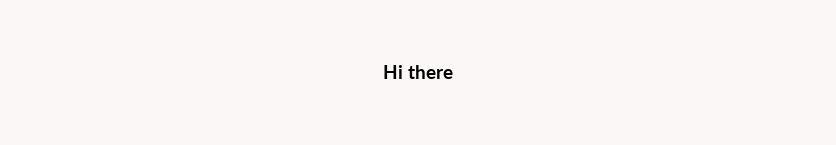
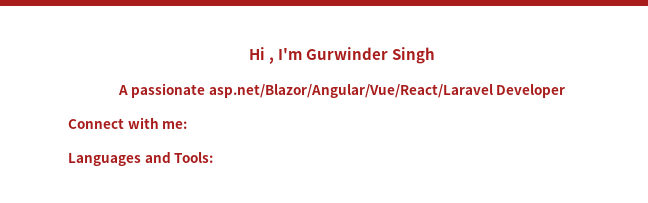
- Hi there
+ Hi , I'm Gurwinder Singh
+ A passionate asp.net/Blazor/Angular/Vue/React/Laravel Developer
+ Connect with me:
+ Languages and Tools:

